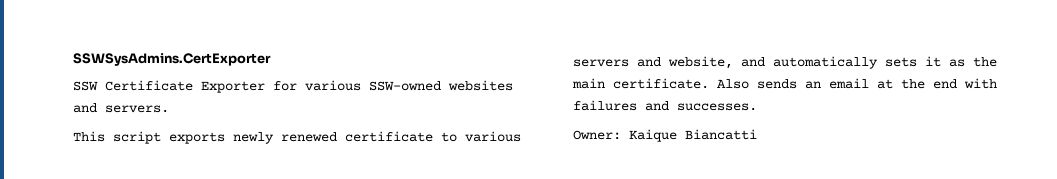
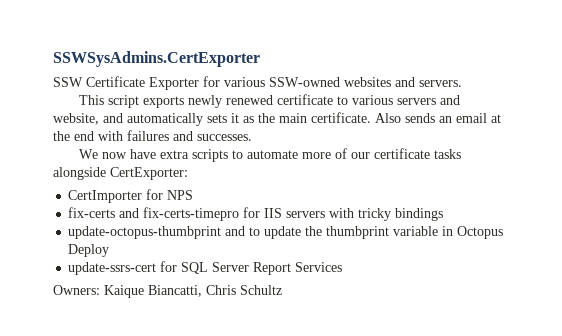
- Owner: Kaique Biancatti
+ We now have extra scripts to automate more of our certificate tasks alongside CertExporter:
+ CertImporter for NPS
+ fix-certs and fix-certs-timepro for IIS servers with tricky bindings
+ update-octopus-thumbprint and to update the thumbprint variable in Octopus Deploy
+ update-ssrs-cert for SQL Server Report Services
+ Owners: Kaique Biancatti, Chris Schultz

